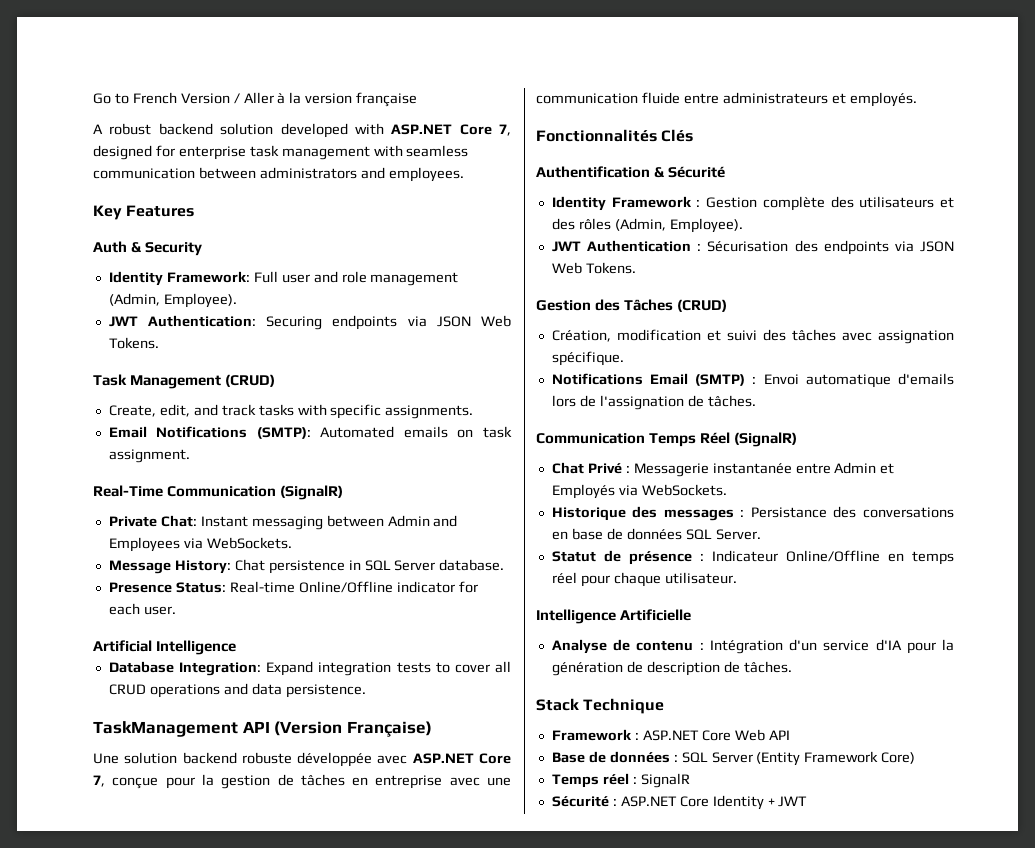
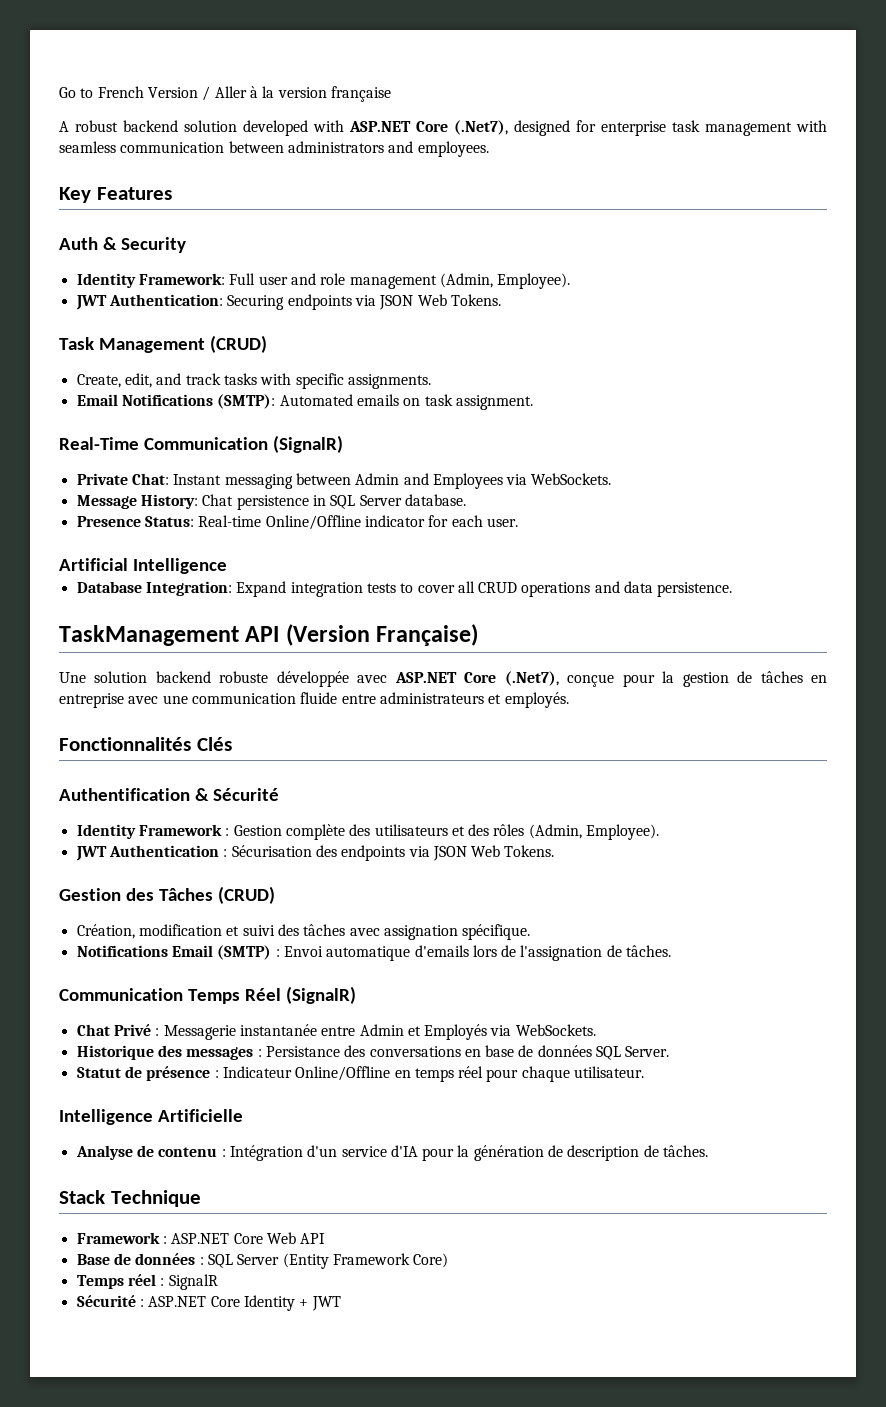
- A robust backend solution developed with ASP.NET Core 7, designed for enterprise task management with seamless communication between administrators and employees.
+ A robust backend solution developed with ASP.NET Core (.Net7), designed for enterprise task management with seamless communication between administrators and employees.
- Une solution backend robuste développée avec ASP.NET Core 7, conçue pour la gestion de tâches en entreprise avec une communication fluide entre administrateurs et employés.
+ Une solution backend robuste développée avec ASP.NET Core (.Net7), conçue pour la gestion de tâches en entreprise avec une communication fluide entre administrateurs et employés.

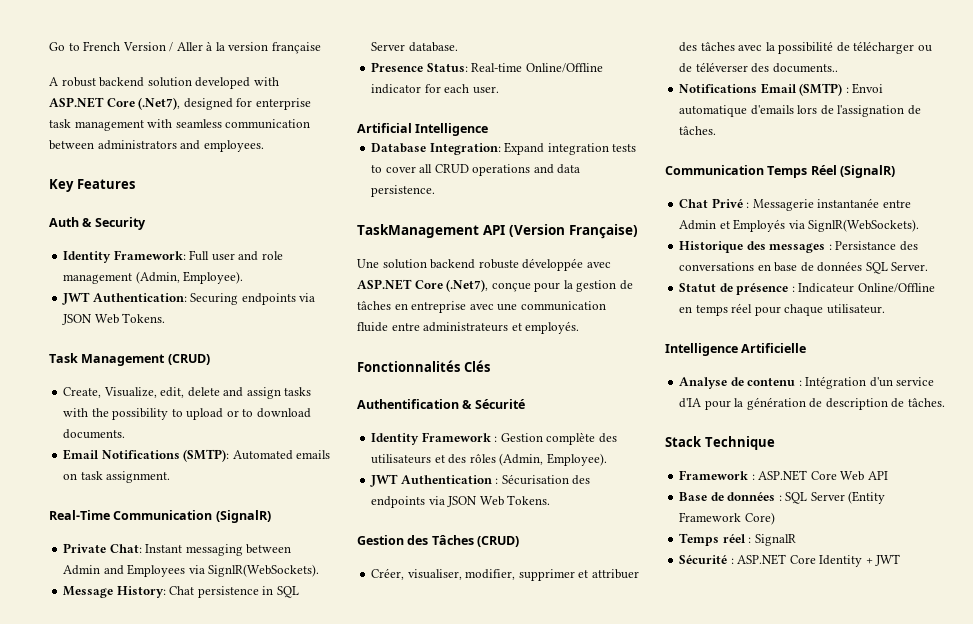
- Create, edit, and track tasks with specific assignments.
+ Create, Visualize, edit, delete and assign tasks with the possibility to upload or to download documents.
- Private Chat: Instant messaging between Admin and Employees via WebSockets.
+ Private Chat: Instant messaging between Admin and Employees via SignlR(WebSockets).
- Création, modification et suivi des tâches avec assignation spécifique.
+ Créer, visualiser, modifier, supprimer et attribuer des tâches avec la possibilité de télécharger ou de téléverser des documents..
- Chat Privé : Messagerie instantanée entre Admin et Employés via WebSockets.
+ Chat Privé : Messagerie instantanée entre Admin et Employés via SignlR(WebSockets).

